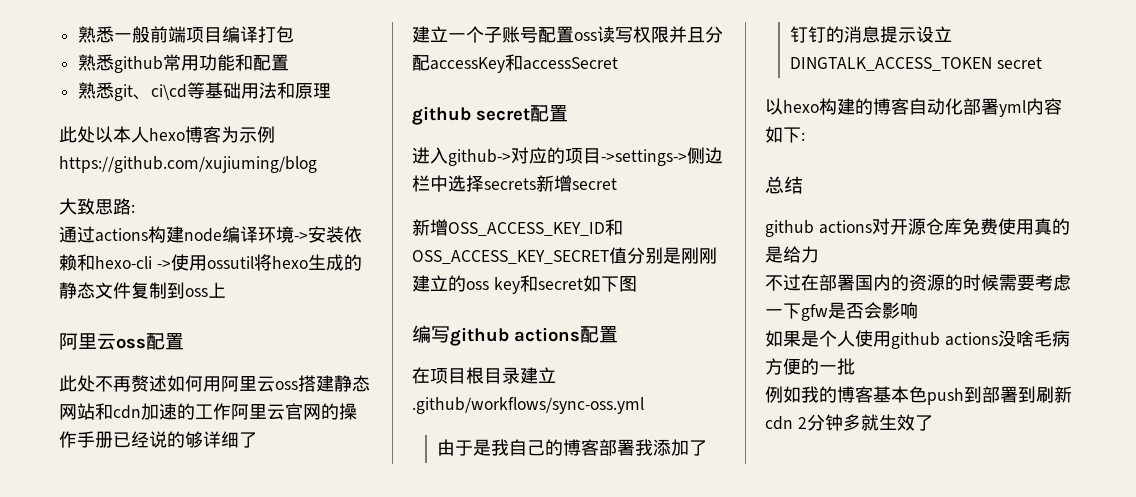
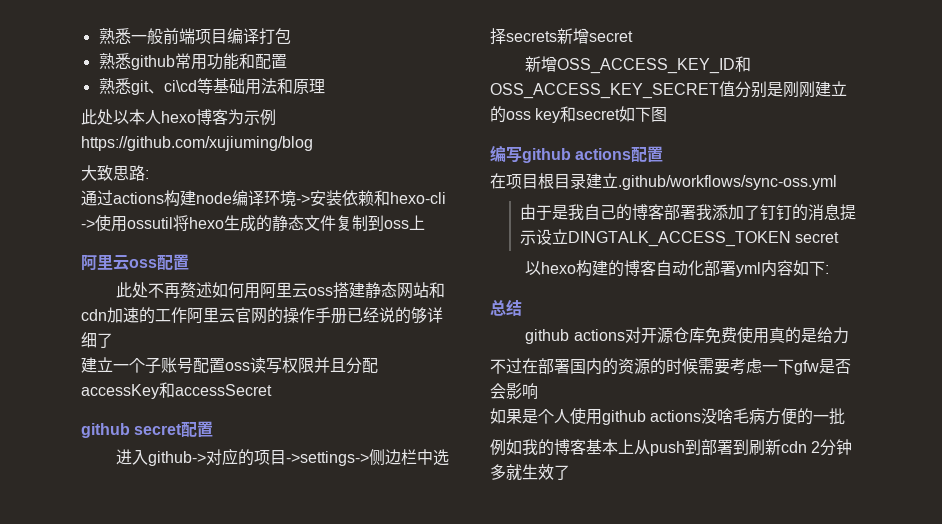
- 例如我的博客基本色push到部署到刷新cdn 2分钟多就生效了
+ 例如我的博客基本上从push到部署到刷新cdn 2分钟多就生效了

